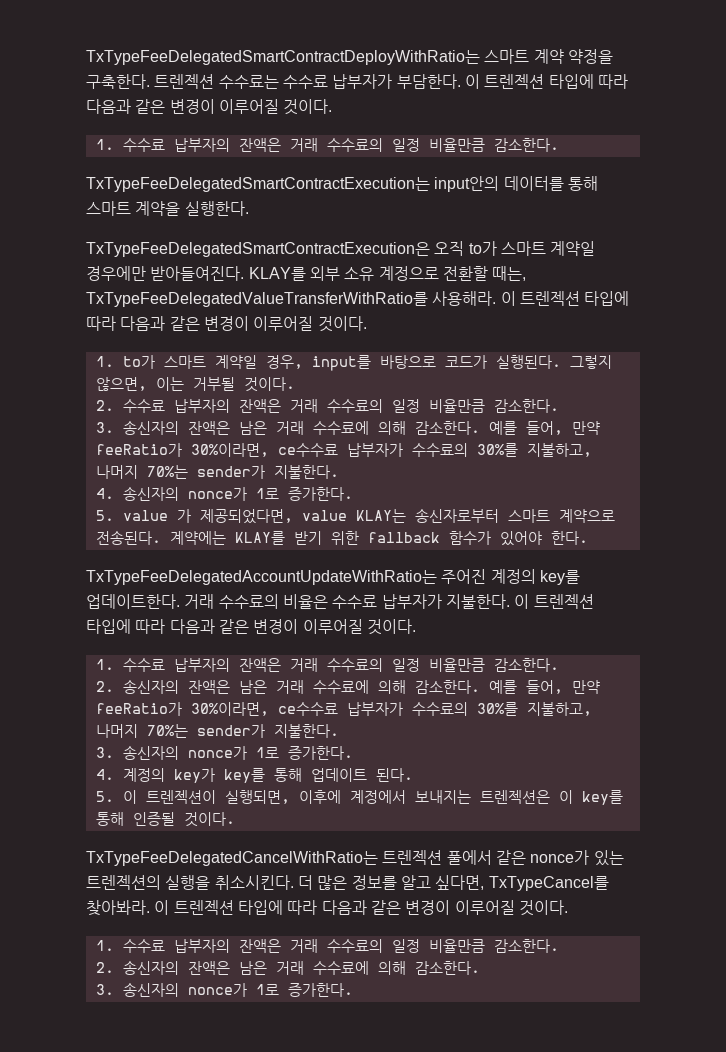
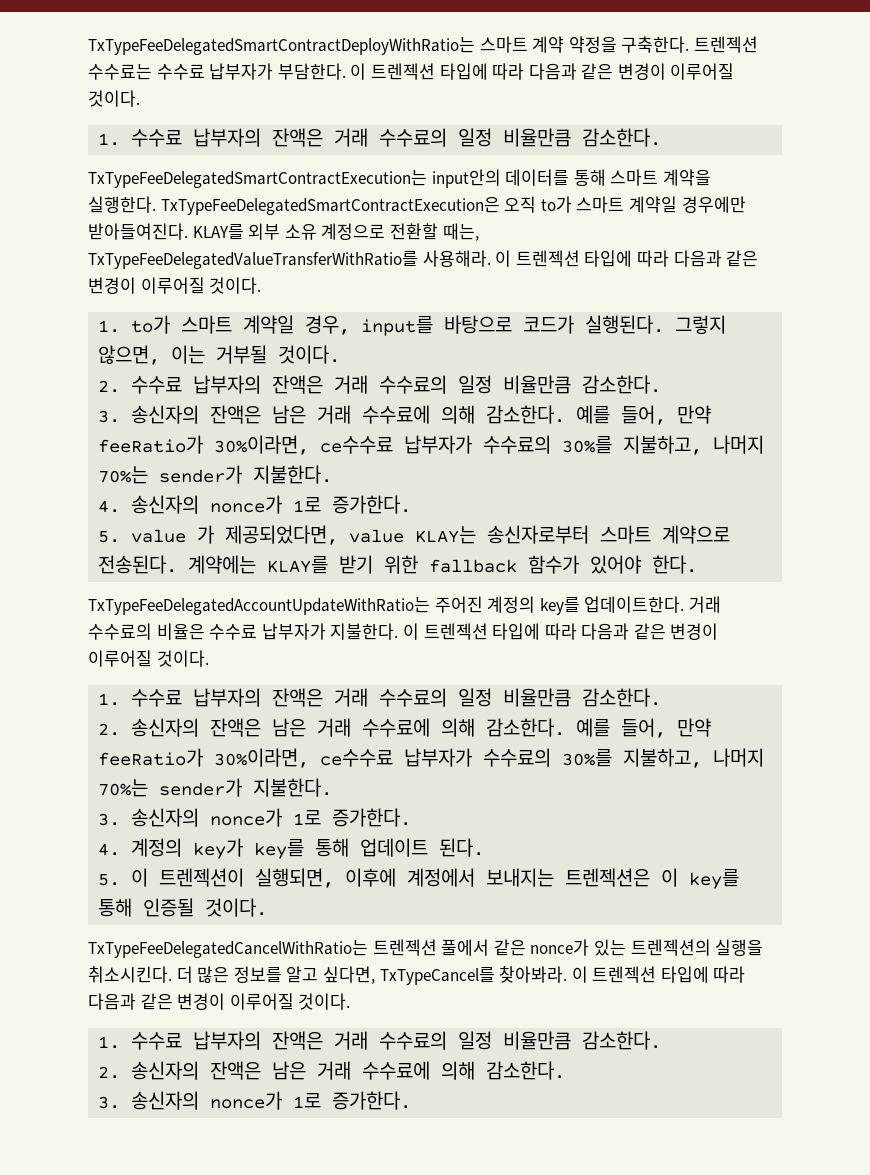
- TxTypeFeeDelegatedSmartContractExecution는 input안의 데이터를 통해 스마트 계약을 실행한다.
- TxTypeFeeDelegatedSmartContractExecution은 오직 to가 스마트 계약일 경우에만 받아들여진다.
+ TxTypeFeeDelegatedSmartContractExecution는 input안의 데이터를 통해 스마트 계약을 실행한다. TxTypeFeeDelegatedSmartContractExecution은 오직 to가 스마트 계약일 경우에만 받아들여진다.

